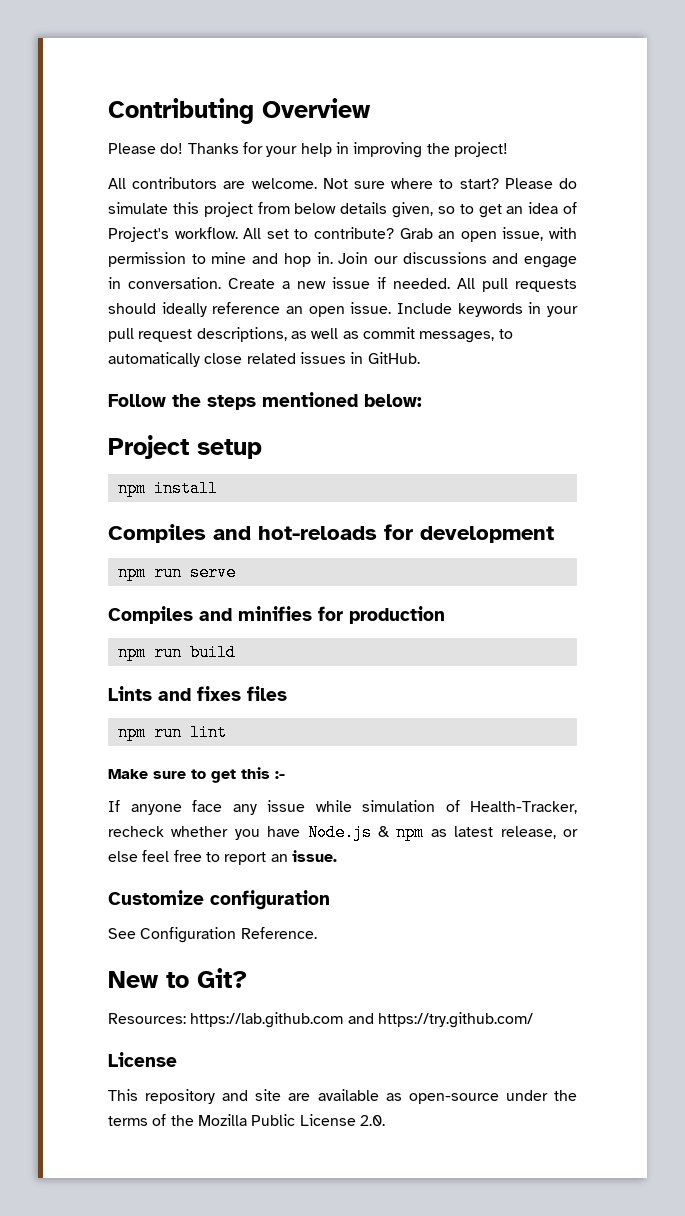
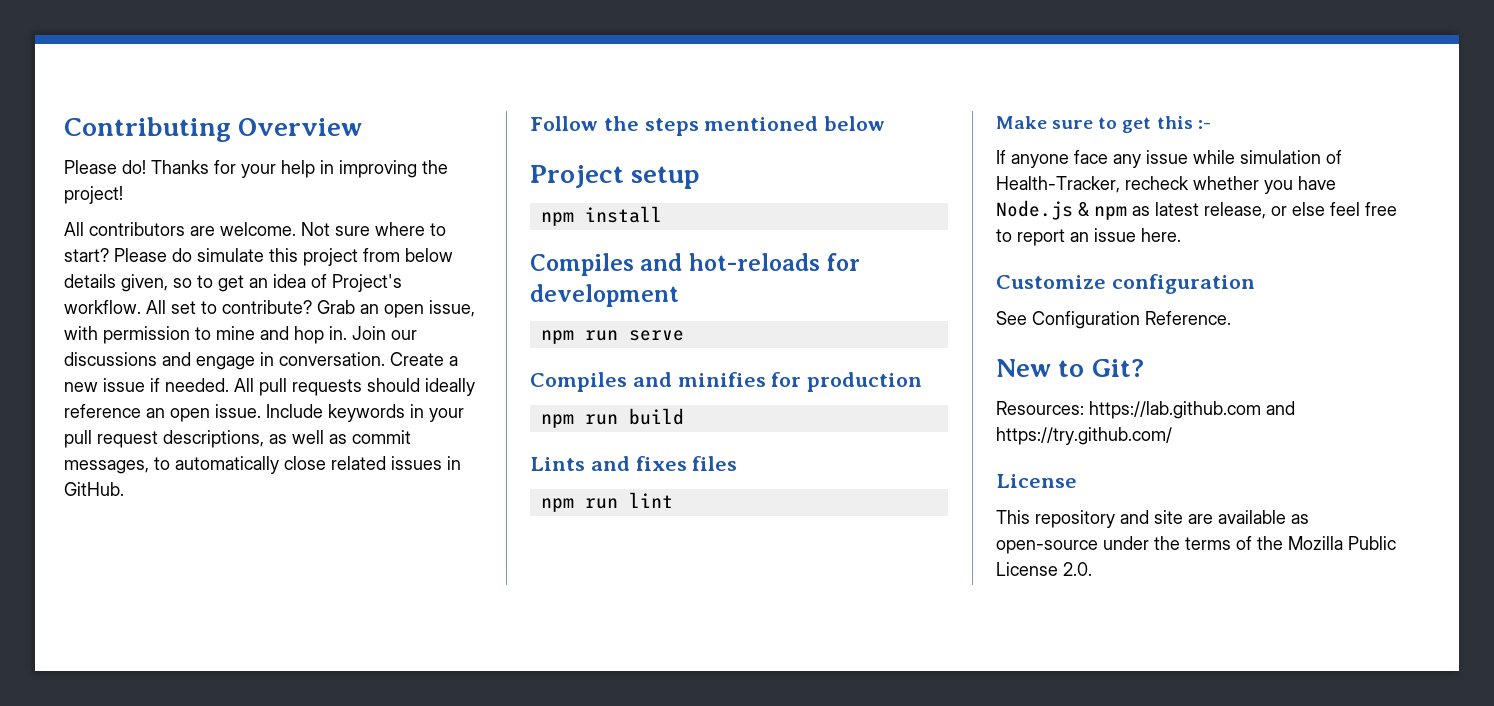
- Follow the steps mentioned below:
+ Follow the steps mentioned below
- If anyone face any issue while simulation of Health-Tracker, recheck whether you have Node.js & npm as latest release, or else feel free to report an issue.
+ If anyone face any issue while simulation of Health-Tracker, recheck whether you have Node.js & npm as latest release, or else feel free to report an issue here.

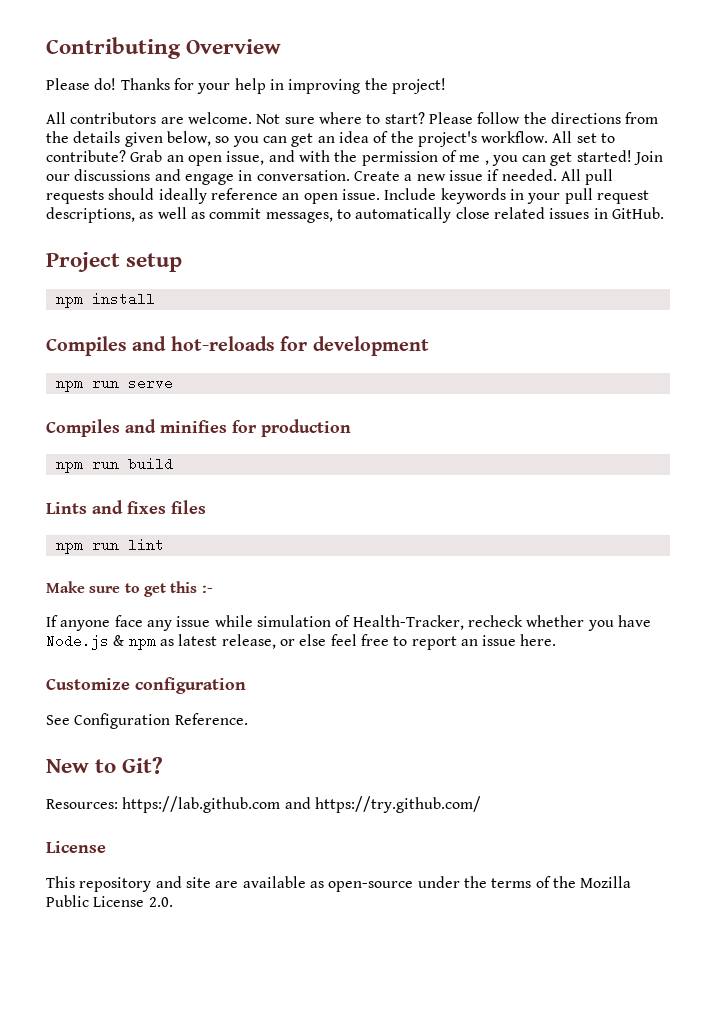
- Please do simulate this project from below details given, so to get an idea of Project's workflow.
+ Please follow the directions from the details given below, so you can get an idea of the project's workflow.
- Grab an open issue, with permission to mine and hop in.
+ Grab an open issue, and with the permission of me , you can get started!
- Follow the steps mentioned below

